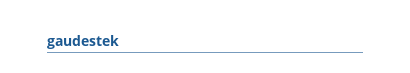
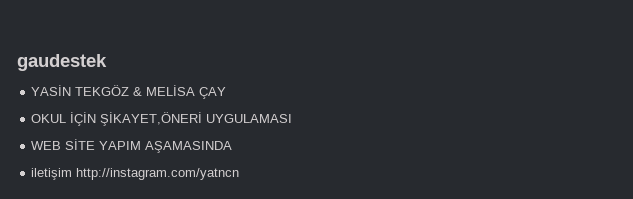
+ YASİN TEKGÖZ & MELİSA ÇAY
+ OKUL İÇİN ŞİKAYET,ÖNERİ UYGULAMASI
+ WEB SİTE YAPIM AŞAMASINDA
+ iletişim http://instagram.com/yatncn

